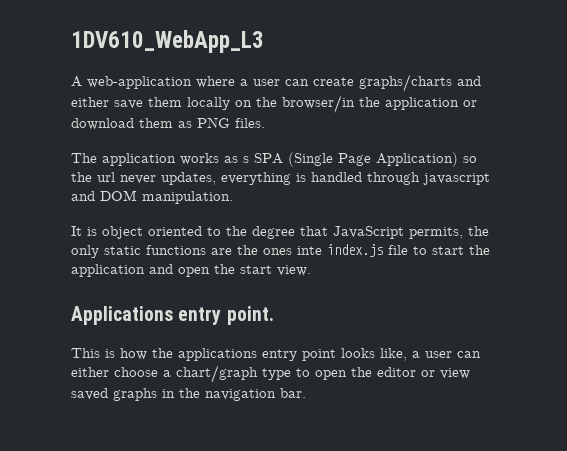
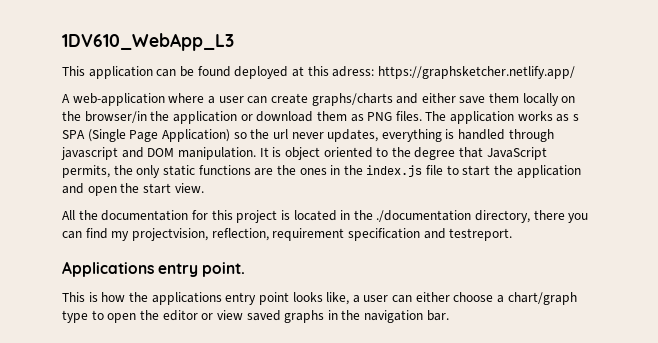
+ This application can be found deployed at this adress: https://graphsketcher.netlify.app/
- A web-application where a user can create graphs/charts and either save them locally on the browser/in the application or download them as PNG files.
- The application works as s SPA (Single Page Application) so the url never updates, everything is handled through javascript and DOM manipulation.
- It is object oriented to the degree that JavaScript permits, the only static functions are the ones inte index.js file to start the application and open the start view.
+ A web-application where a user can create graphs/charts and either save them locally on the browser/in the application or download them as PNG files. The application works as s SPA (Single Page Application) so the url never updates, everything is handled through javascript and DOM manipulation. It is object oriented to the degree that JavaScript permits, the only static functions are the ones in the index.js file to start the application and open the start view.
+ All the documentation for this project is located in the ./documentation directory, there you can find my projectvision, reflection, requirement specification and testreport.

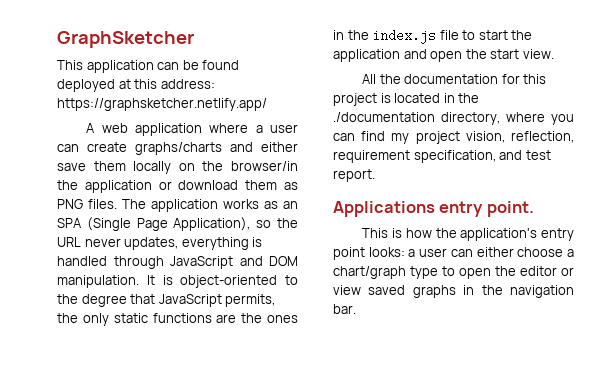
- 1DV610_WebApp_L3
+ GraphSketcher
- This application can be found deployed at this adress: https://graphsketcher.netlify.app/
+ This application can be found deployed at this address: https://graphsketcher.netlify.app/
- A web-application where a user can create graphs/charts and either save them locally on the browser/in the application or download them as PNG files.
+ A web application where a user can create graphs/charts and either save them locally on the browser/in the application or download them as PNG files.
- The application works as s SPA (Single Page Application) so the url never updates, everything is handled through javascript and DOM manipulation.
+ The application works as an SPA (Single Page Application), so the URL never updates, everything is handled through JavaScript and DOM manipulation.
- It is object oriented to the degree that JavaScript permits, the only static functions are the ones in the index.js file to start the application and open the start view.
+ It is object-oriented to the degree that JavaScript permits, the only static functions are the ones in the index.js file to start the application and open the start view.
- All the documentation for this project is located in the ./documentation directory, there you can find my projectvision, reflection, requirement specification and testreport.
+ All the documentation for this project is located in the ./documentation directory, where you can find my project vision, reflection, requirement specification, and test report.
- This is how the applications entry point looks like, a user can either choose a chart/graph type to open the editor or view saved graphs in the navigation bar.
+ This is how the application's entry point looks: a user can either choose a chart/graph type to open the editor or view saved graphs in the navigation bar.

